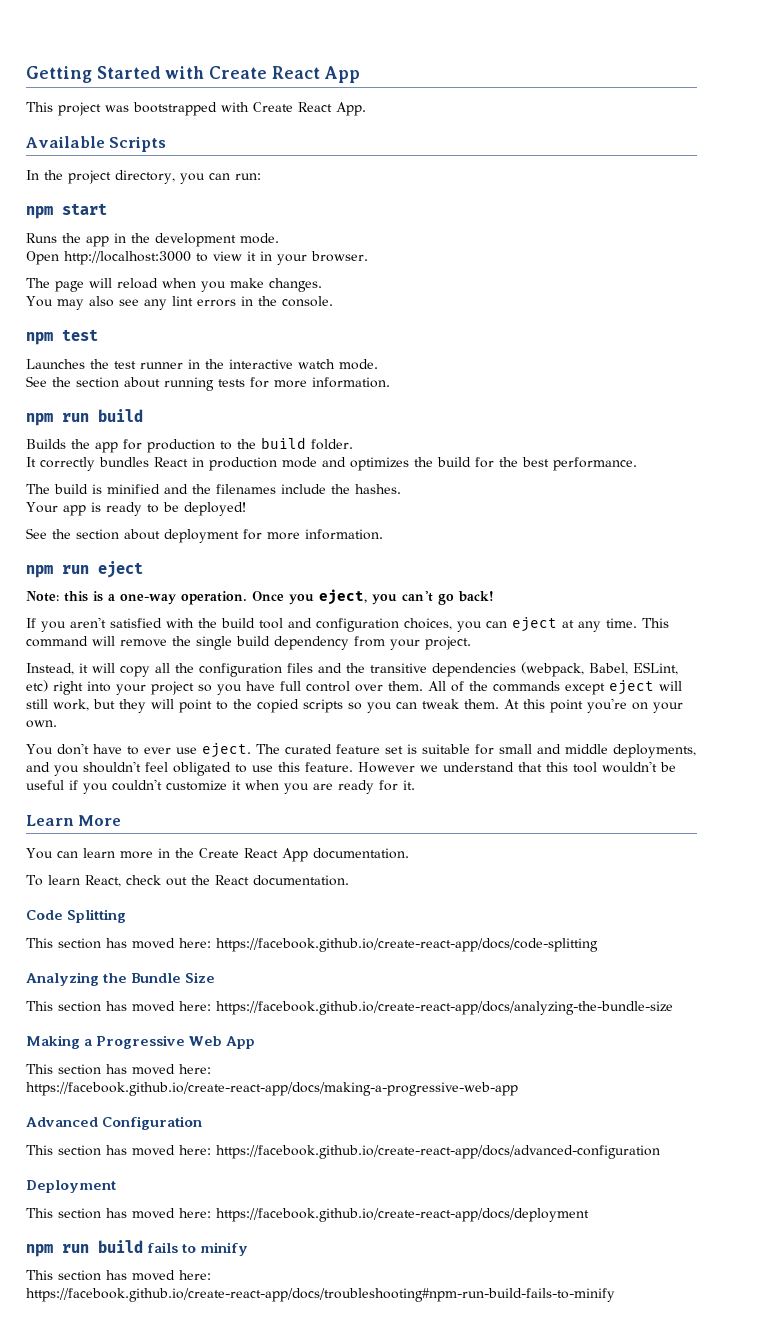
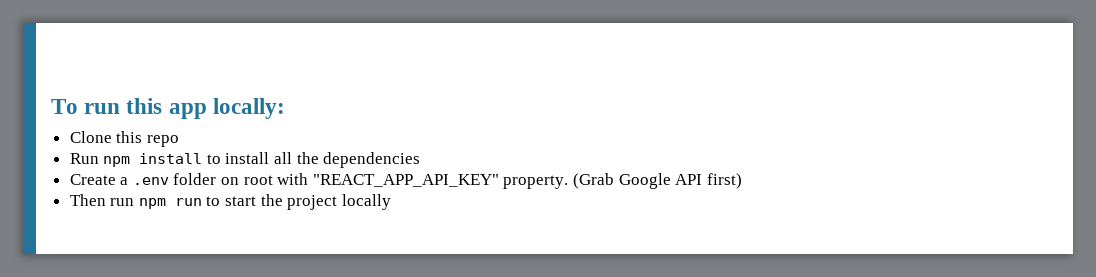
- Getting Started with Create React App
- This project was bootstrapped with Create React App.
- Available Scripts
- In the project directory, you can run:
- npm start
- Runs the app in the development mode.
- Open http://localhost:3000 to view it in your browser.
- The page will reload when you make changes.
- You may also see any lint errors in the console.
- npm test
- Launches the test runner in the interactive watch mode.
- See the section about running tests for more information.
- npm run build
- Builds the app for production to the build folder.
- It correctly bundles React in production mode and optimizes the build for the best performance.
- The build is minified and the filenames include the hashes.
- Your app is ready to be deployed!
- See the section about deployment for more information.
- npm run eject
- Note: this is a one-way operation. Once you eject, you can't go back!
- If you aren't satisfied with the build tool and configuration choices, you can eject at any time. This command will remove the single build dependency from your project.
- Instead, it will copy all the configuration files and the transitive dependencies (webpack, Babel, ESLint, etc) right into your project so you have full control over them. All of the commands except eject will still work, but they will point to the copied scripts so you can tweak them. At this point you're on your own.
- You don't have to ever use eject. The curated feature set is suitable for small and middle deployments, and you shouldn't feel obligated to use this feature. However we understand that this tool wouldn't be useful if you couldn't customize it when you are ready for it.
- Learn More
- You can learn more in the Create React App documentation.
- To learn React, check out the React documentation.
- Code Splitting
- This section has moved here: https://facebook.github.io/create-react-app/docs/code-splitting
- Analyzing the Bundle Size
- This section has moved here: https://facebook.github.io/create-react-app/docs/analyzing-the-bundle-size
- Making a Progressive Web App
- This section has moved here: https://facebook.github.io/create-react-app/docs/making-a-progressive-web-app
- Advanced Configuration
- This section has moved here: https://facebook.github.io/create-react-app/docs/advanced-configuration
- Deployment
- This section has moved here: https://facebook.github.io/create-react-app/docs/deployment
- npm run build fails to minify
- This section has moved here: https://facebook.github.io/create-react-app/docs/troubleshooting#npm-run-build-fails-to-minify
+ To run this app locally:
+ Clone this repo
+ Run npm install to install all the dependencies
+ Create a .env folder on root with "REACT_APP_API_KEY" property. (Grab Google API first)
+ Then run npm run to start the project locally

